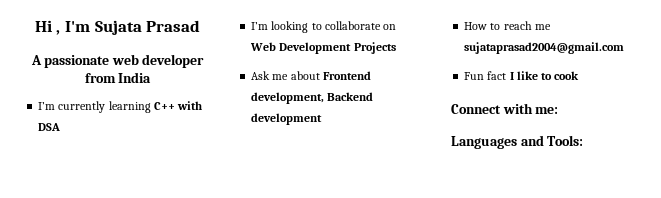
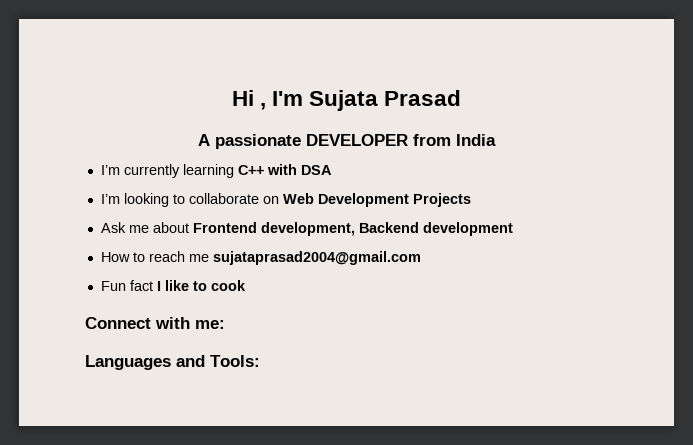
- A passionate web developer from India
+ A passionate DEVELOPER from India

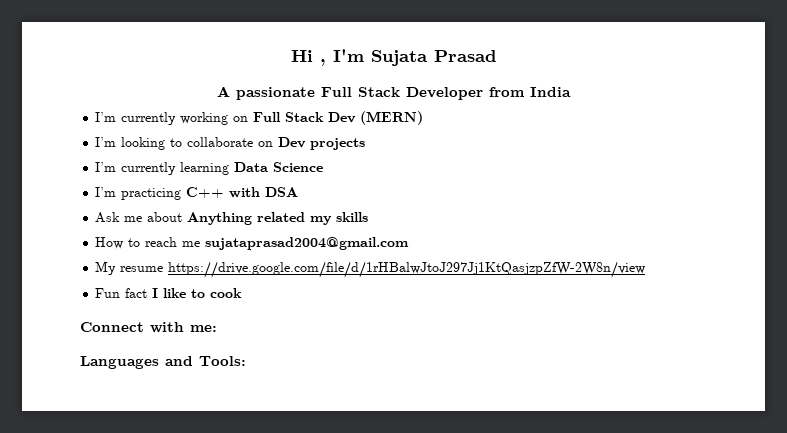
- A passionate DEVELOPER from India
+ A passionate Full Stack Developer from India
- I’m currently learning C++ with DSA
+ I’m currently working on Full Stack Dev (MERN)
- I’m looking to collaborate on Web Development Projects
+ I’m looking to collaborate on Dev projects
+ I’m currently learning Data Science
+ I’m practicing C++ with DSA
- Ask me about Frontend development, Backend development
+ Ask me about Anything related my skills
+ My resume https://drive.google.com/file/d/1rHBalwJtoJ297Jj1KtQasjzpZfW-2W8n/view

